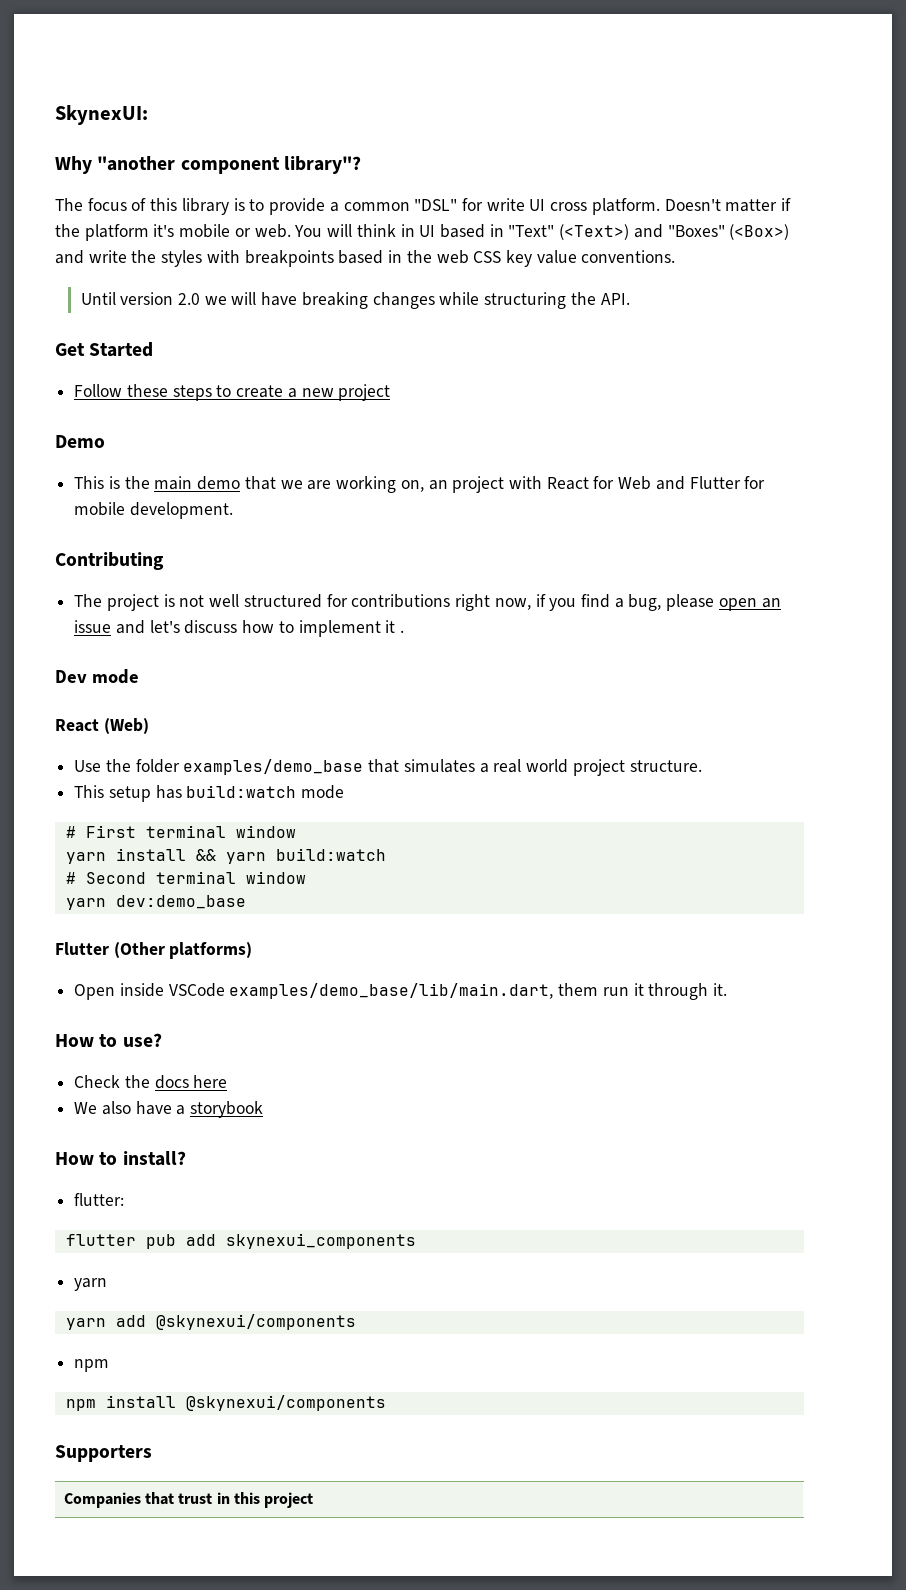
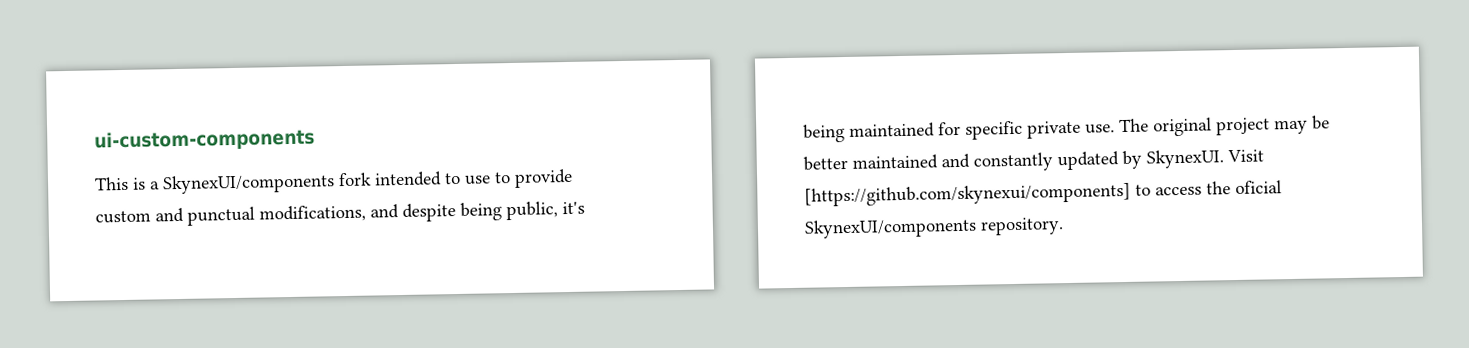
- SkynexUI:
- Why "another component library"?
- The focus of this library is to provide a common "DSL" for write UI cross platform. Doesn't matter if the platform it's mobile or web. You will think in UI based in "Text" (<Text>) and "Boxes" (<Box>) and write the styles with breakpoints based in the web CSS key value conventions.
- Until version 2.0 we will have breaking changes while structuring the API.
- Get Started
- Follow these steps to create a new project
- Demo
- This is the main demo that we are working on, an project with React for Web and Flutter for mobile development.
- Contributing
- The project is not well structured for contributions right now, if you find a bug, please open an issue and let's discuss how to implement it .
- Dev mode
- React (Web)
- Use the folder examples/demo_base that simulates a real world project structure.
- This setup has build:watch mode
- # First terminal window
- yarn install && yarn build:watch
- # Second terminal window
- yarn dev:demo_base
- Flutter (Other platforms)
- Open inside VSCode examples/demo_base/lib/main.dart, them run it through it.
- How to use?
- Check the docs here
- We also have a storybook
- How to install?
- flutter:
- flutter pub add skynexui_components
- yarn
- yarn add @skynexui/components
- npm
- npm install @skynexui/components
- Supporters
- Companies that trust in this project
+ ui-custom-components
+ This is a SkynexUI/components fork intended to use to provide custom and punctual modifications, and despite being public, it's being maintained for specific private use. The original project may be better maintained and constantly updated by SkynexUI. Visit [https://github.com/skynexui/components] to access the oficial SkynexUI/components repository.

